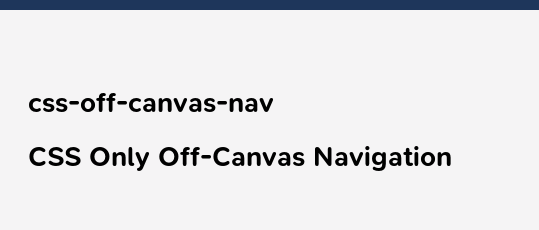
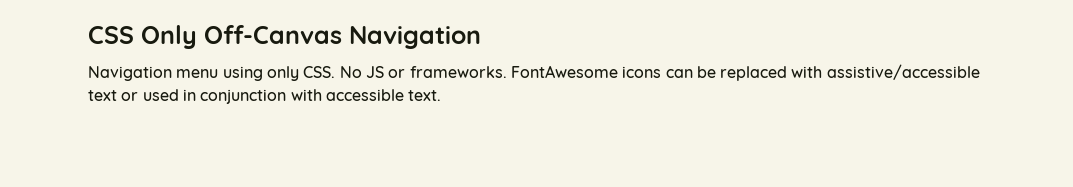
- css-off-canvas-nav
+ Navigation menu using only CSS. No JS or frameworks. FontAwesome icons can be replaced with assistive/accessible text or used in conjunction with accessible text.

